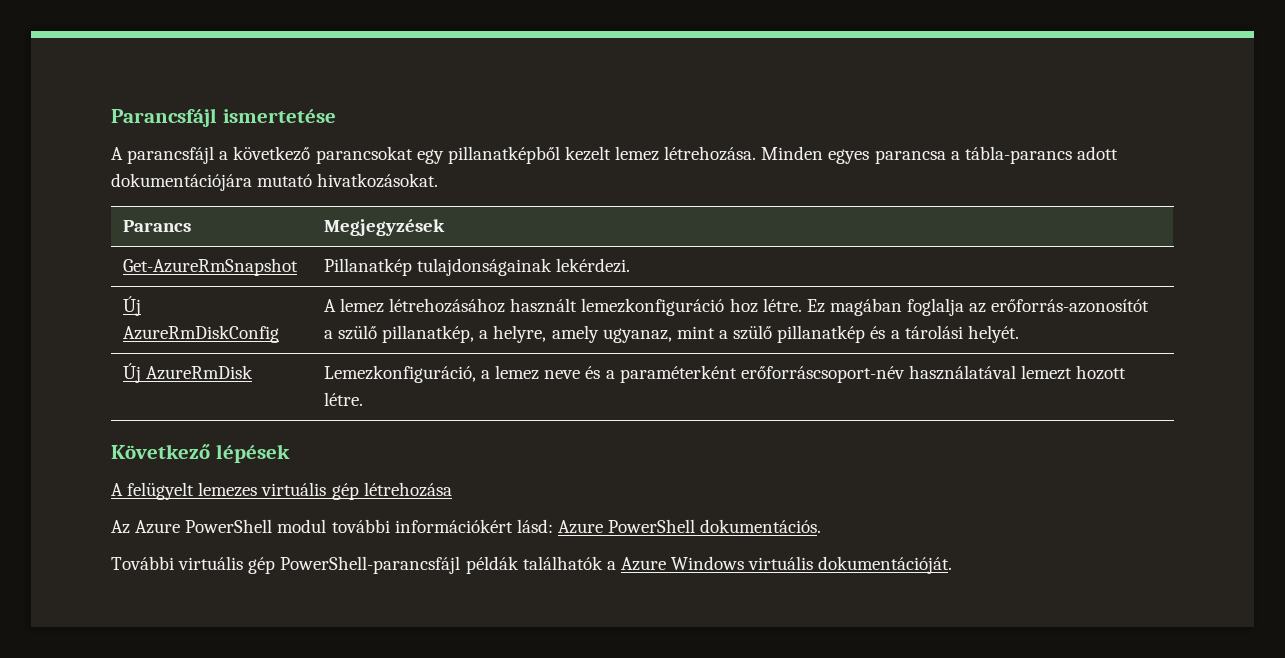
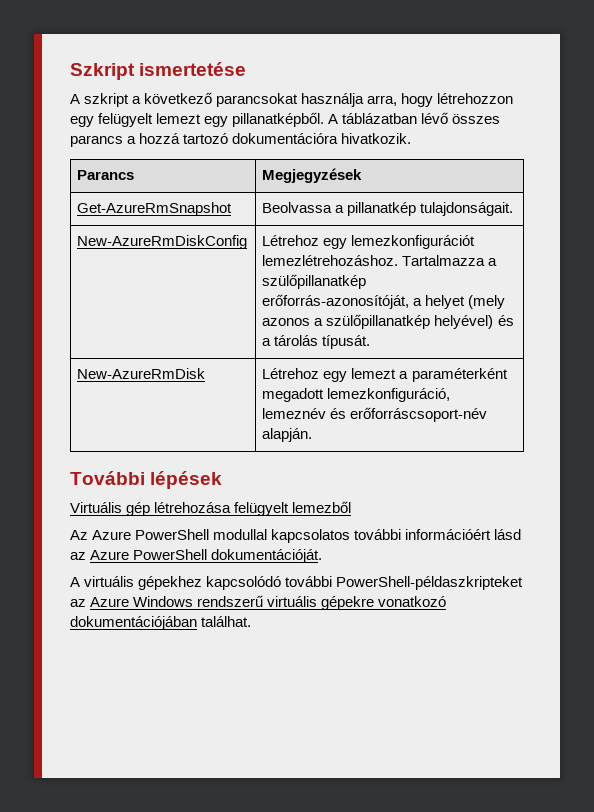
- Parancsfájl ismertetése
+ Szkript ismertetése
- A parancsfájl a következő parancsokat egy pillanatképből kezelt lemez létrehozása. Minden egyes parancsa a tábla-parancs adott dokumentációjára mutató hivatkozásokat.
+ A szkript a következő parancsokat használja arra, hogy létrehozzon egy felügyelt lemezt egy pillanatképből. A táblázatban lévő összes parancs a hozzá tartozó dokumentációra hivatkozik.
  Parancs | Megjegyzések
- Get-AzureRmSnapshot | Pillanatkép tulajdonságainak lekérdezi.
- Új AzureRmDiskConfig | A lemez létrehozásához használt lemezkonfiguráció hoz létre. Ez magában foglalja az erőforrás-azonosítót a szülő pillanatkép, a helyre, amely ugyanaz, mint a szülő pillanatkép és a tárolási helyét.
- Új AzureRmDisk | Lemezkonfiguráció, a lemez neve és a paraméterként erőforráscsoport-név használatával lemezt hozott létre.
- Következő lépések
- A felügyelt lemezes virtuális gép létrehozása
+ Get-AzureRmSnapshot | Beolvassa a pillanatkép tulajdonságait.
+ New-AzureRmDiskConfig | Létrehoz egy lemezkonfigurációt lemezlétrehozáshoz. Tartalmazza a szülőpillanatkép erőforrás-azonosítóját, a helyet (mely azonos a szülőpillanatkép helyével) és a tárolás típusát.
+ New-AzureRmDisk | Létrehoz egy lemezt a paraméterként megadott lemezkonfiguráció, lemeznév és erőforráscsoport-név alapján.
+ További lépések
+ Virtuális gép létrehozása felügyelt lemezből
- Az Azure PowerShell modul további információkért lásd: Azure PowerShell dokumentációs.
- További virtuális gép PowerShell-parancsfájl példák találhatók a Azure Windows virtuális dokumentációját.
+ Az Azure PowerShell modullal kapcsolatos további információért lásd az Azure PowerShell dokumentációját.
+ A virtuális gépekhez kapcsolódó további PowerShell-példaszkripteket az Azure Windows rendszerű virtuális gépekre vonatkozó dokumentációjában találhat.

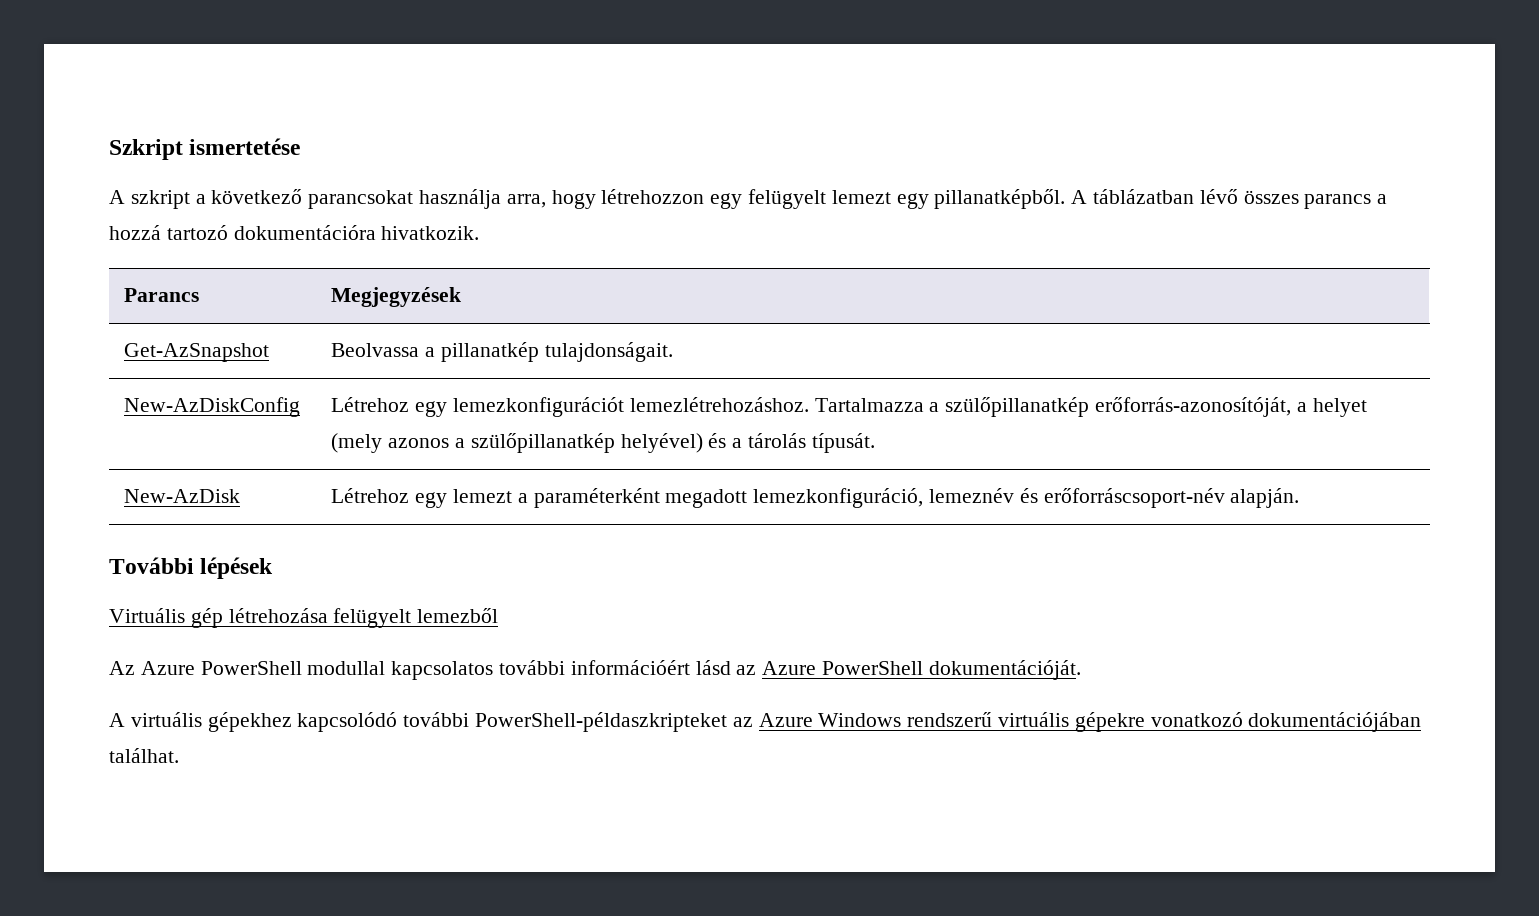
- Get-AzureRmSnapshot | Beolvassa a pillanatkép tulajdonságait.
+ Get-AzSnapshot | Beolvassa a pillanatkép tulajdonságait.
- New-AzureRmDiskConfig | Létrehoz egy lemezkonfigurációt lemezlétrehozáshoz. Tartalmazza a szülőpillanatkép erőforrás-azonosítóját, a helyet (mely azonos a szülőpillanatkép helyével) és a tárolás típusát.
+ New-AzDiskConfig | Létrehoz egy lemezkonfigurációt lemezlétrehozáshoz. Tartalmazza a szülőpillanatkép erőforrás-azonosítóját, a helyet (mely azonos a szülőpillanatkép helyével) és a tárolás típusát.
- New-AzureRmDisk | Létrehoz egy lemezt a paraméterként megadott lemezkonfiguráció, lemeznév és erőforráscsoport-név alapján.
+ New-AzDisk | Létrehoz egy lemezt a paraméterként megadott lemezkonfiguráció, lemeznév és erőforráscsoport-név alapján.

